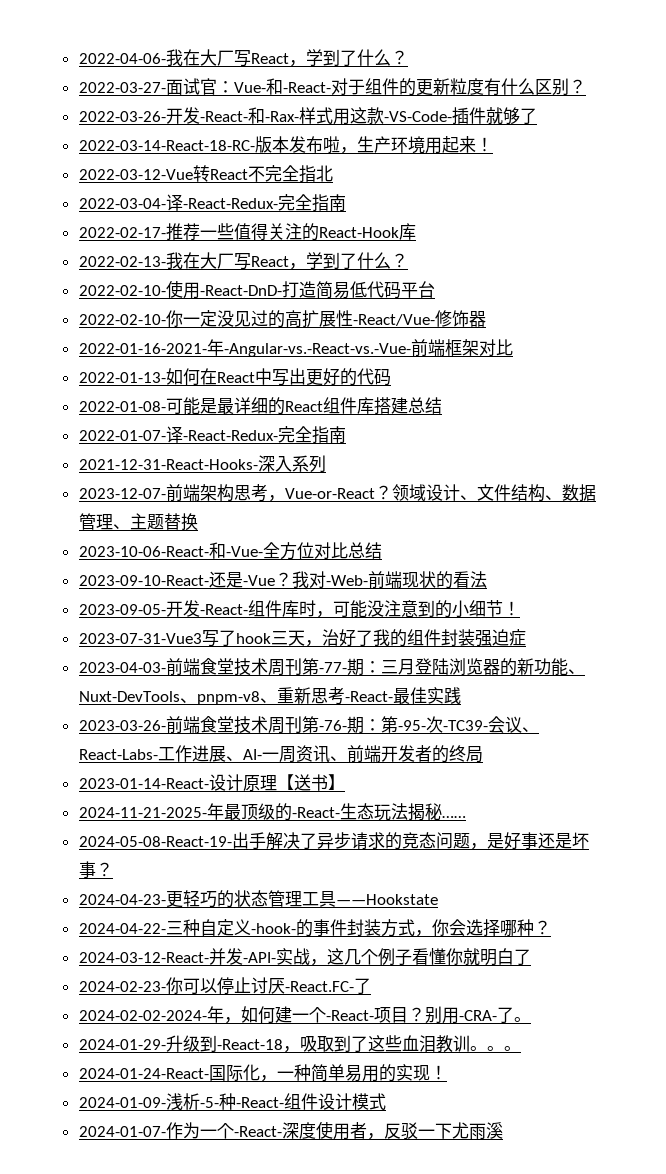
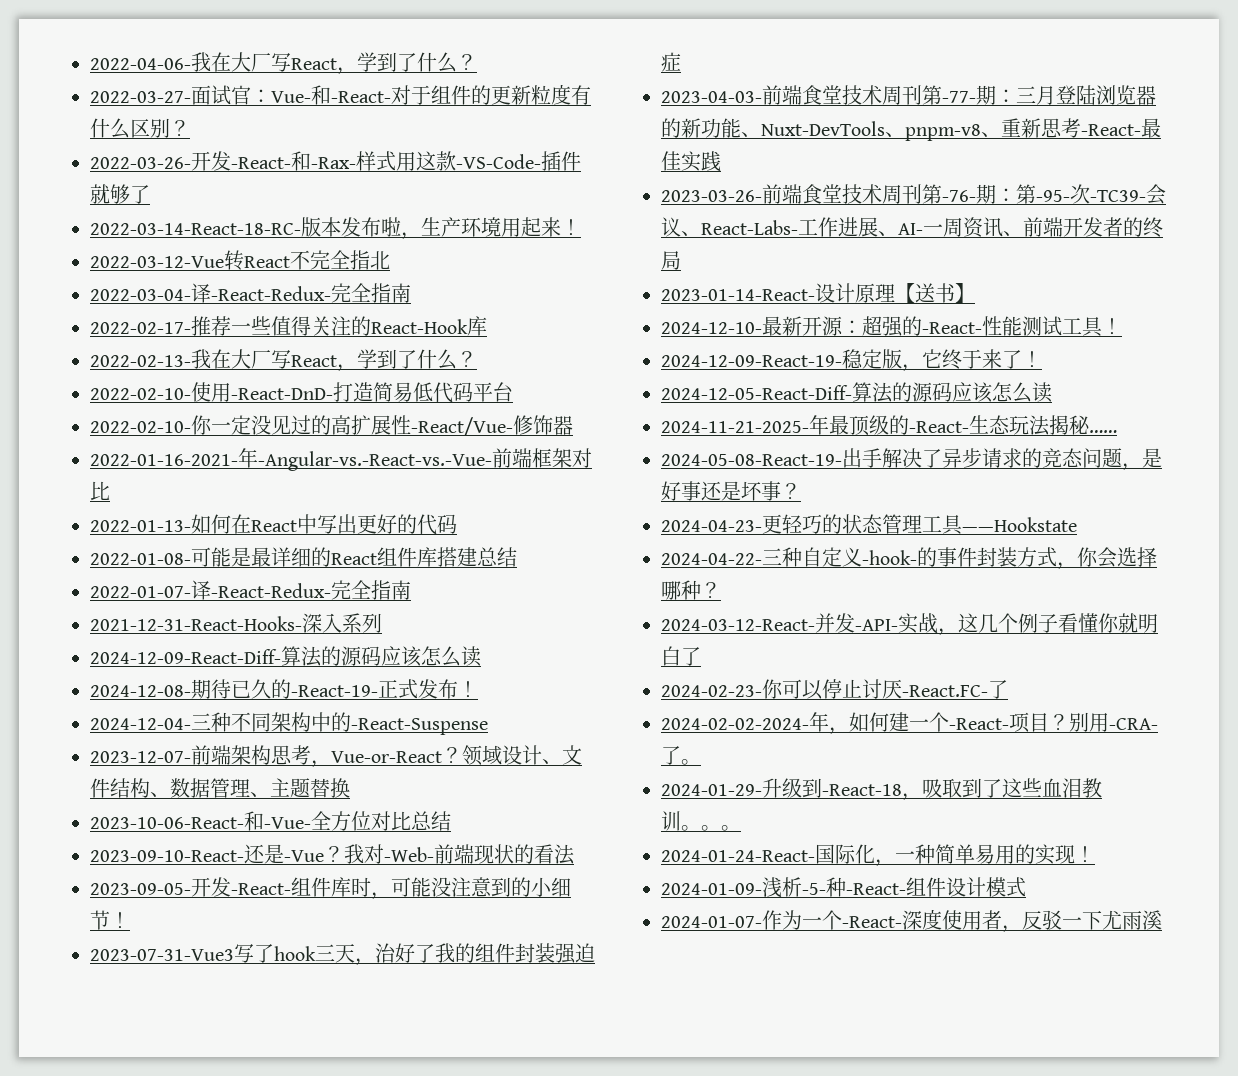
+ 2024-12-09-React-Diff-算法的源码应该怎么读
+ 2024-12-08-期待已久的-React-19-正式发布！
+ 2024-12-04-三种不同架构中的-React-Suspense
+ 2024-12-10-最新开源：超强的-React-性能测试工具！
+ 2024-12-09-React-19-稳定版，它终于来了！
+ 2024-12-05-React-Diff-算法的源码应该怎么读

